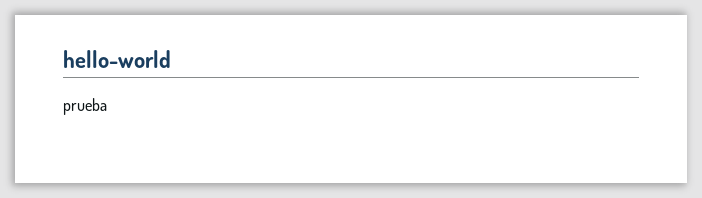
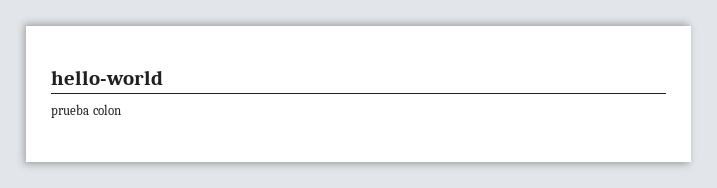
- prueba
+ prueba colon

